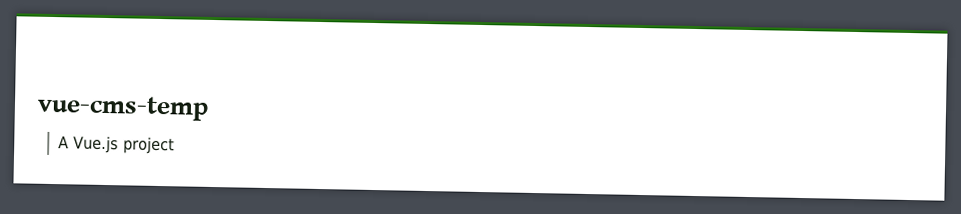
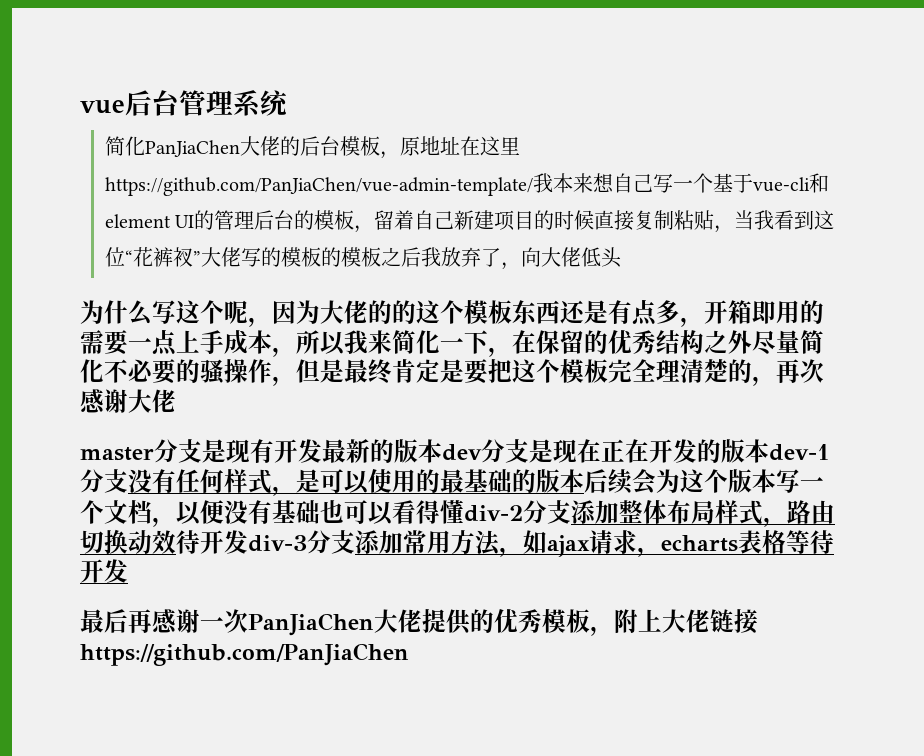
- vue-cms-temp
- A Vue.js project
+ vue后台管理系统
+ 简化PanJiaChen大佬的后台模板，原地址在这里https://github.com/PanJiaChen/vue-admin-template/我本来想自己写一个基于vue-cli和element UI的管理后台的模板，留着自己新建项目的时候直接复制粘贴，当我看到这位“花裤衩”大佬写的模板的模板之后我放弃了，向大佬低头
+ 为什么写这个呢，因为大佬的的这个模板东西还是有点多，开箱即用的需要一点上手成本，所以我来简化一下，在保留的优秀结构之外尽量简化不必要的骚操作，但是最终肯定是要把这个模板完全理清楚的，再次感谢大佬
+ master分支是现有开发最新的版本dev分支是现在正在开发的版本dev-1分支没有任何样式，是可以使用的最基础的版本后续会为这个版本写一个文档，以便没有基础也可以看得懂div-2分支添加整体布局样式，路由切换动效待开发div-3分支添加常用方法，如ajax请求，echarts表格等待开发
+ 最后再感谢一次PanJiaChen大佬提供的优秀模板，附上大佬链接https://github.com/PanJiaChen

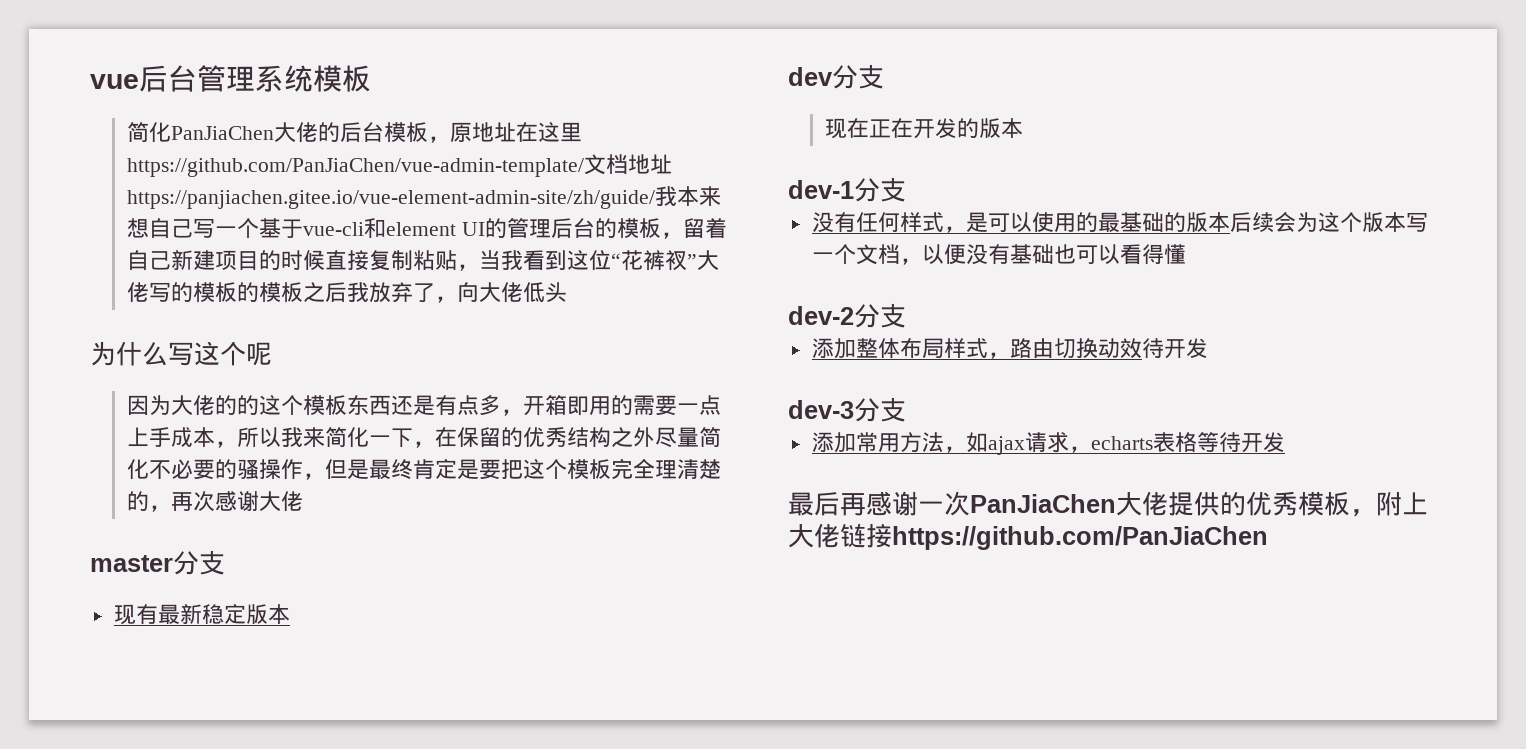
- vue后台管理系统
+ vue后台管理系统模板
- 简化PanJiaChen大佬的后台模板，原地址在这里https://github.com/PanJiaChen/vue-admin-template/我本来想自己写一个基于vue-cli和element UI的管理后台的模板，留着自己新建项目的时候直接复制粘贴，当我看到这位“花裤衩”大佬写的模板的模板之后我放弃了，向大佬低头
+ 简化PanJiaChen大佬的后台模板，原地址在这里https://github.com/PanJiaChen/vue-admin-template/文档地址https://panjiachen.gitee.io/vue-element-admin-site/zh/guide/我本来想自己写一个基于vue-cli和element UI的管理后台的模板，留着自己新建项目的时候直接复制粘贴，当我看到这位“花裤衩”大佬写的模板的模板之后我放弃了，向大佬低头
- 为什么写这个呢，因为大佬的的这个模板东西还是有点多，开箱即用的需要一点上手成本，所以我来简化一下，在保留的优秀结构之外尽量简化不必要的骚操作，但是最终肯定是要把这个模板完全理清楚的，再次感谢大佬
+ 为什么写这个呢
+ 因为大佬的的这个模板东西还是有点多，开箱即用的需要一点上手成本，所以我来简化一下，在保留的优秀结构之外尽量简化不必要的骚操作，但是最终肯定是要把这个模板完全理清楚的，再次感谢大佬
- master分支是现有开发最新的版本dev分支是现在正在开发的版本dev-1分支没有任何样式，是可以使用的最基础的版本后续会为这个版本写一个文档，以便没有基础也可以看得懂div-2分支添加整体布局样式，路由切换动效待开发div-3分支添加常用方法，如ajax请求，echarts表格等待开发
+ master分支
+ 现有最新稳定版本
+ dev分支
+ 现在正在开发的版本
+ dev-1分支
+ 没有任何样式，是可以使用的最基础的版本后续会为这个版本写一个文档，以便没有基础也可以看得懂
+ dev-2分支
+ 添加整体布局样式，路由切换动效待开发
+ dev-3分支
+ 添加常用方法，如ajax请求，echarts表格等待开发

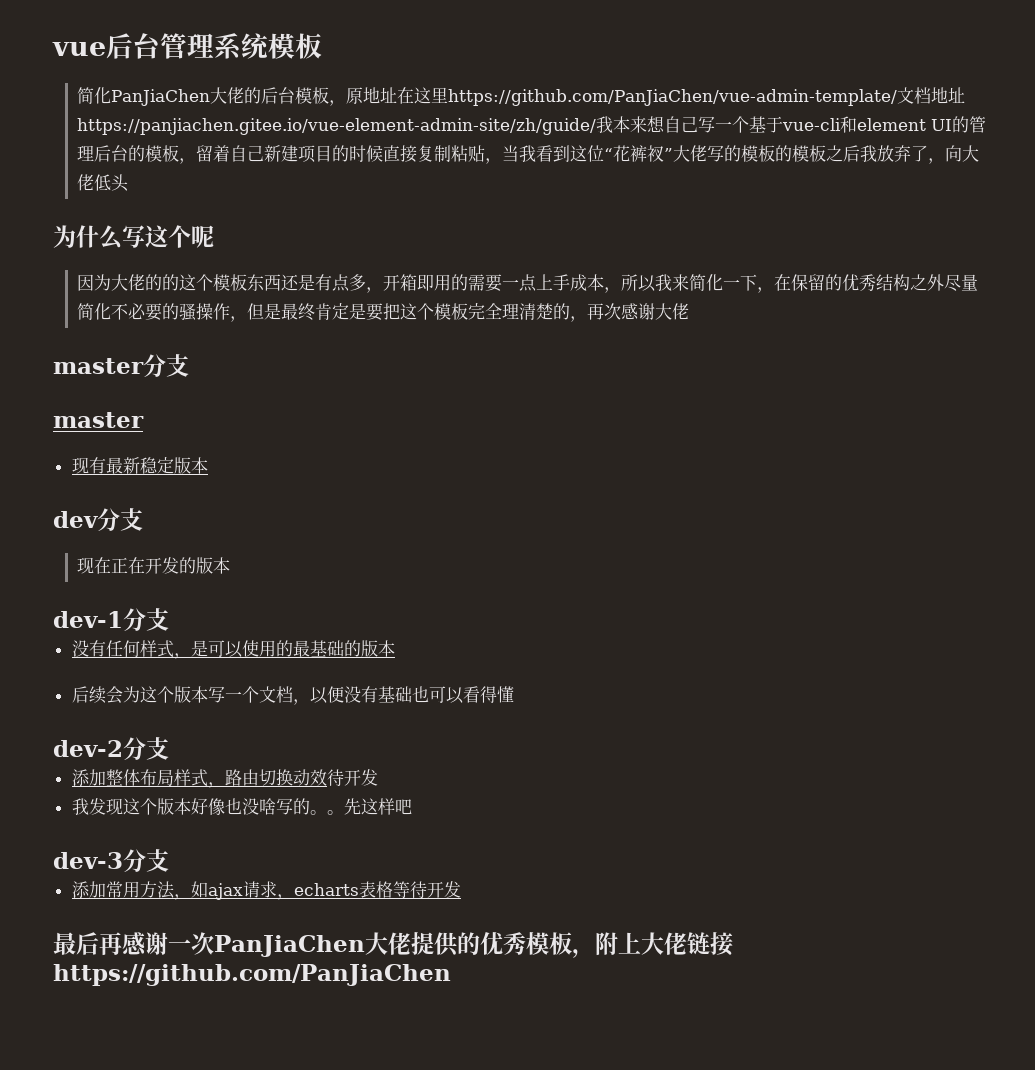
  master分支
+ master
- 没有任何样式，是可以使用的最基础的版本后续会为这个版本写一个文档，以便没有基础也可以看得懂
+ 没有任何样式，是可以使用的最基础的版本
+ 后续会为这个版本写一个文档，以便没有基础也可以看得懂
+ 我发现这个版本好像也没啥写的。。先这样吧

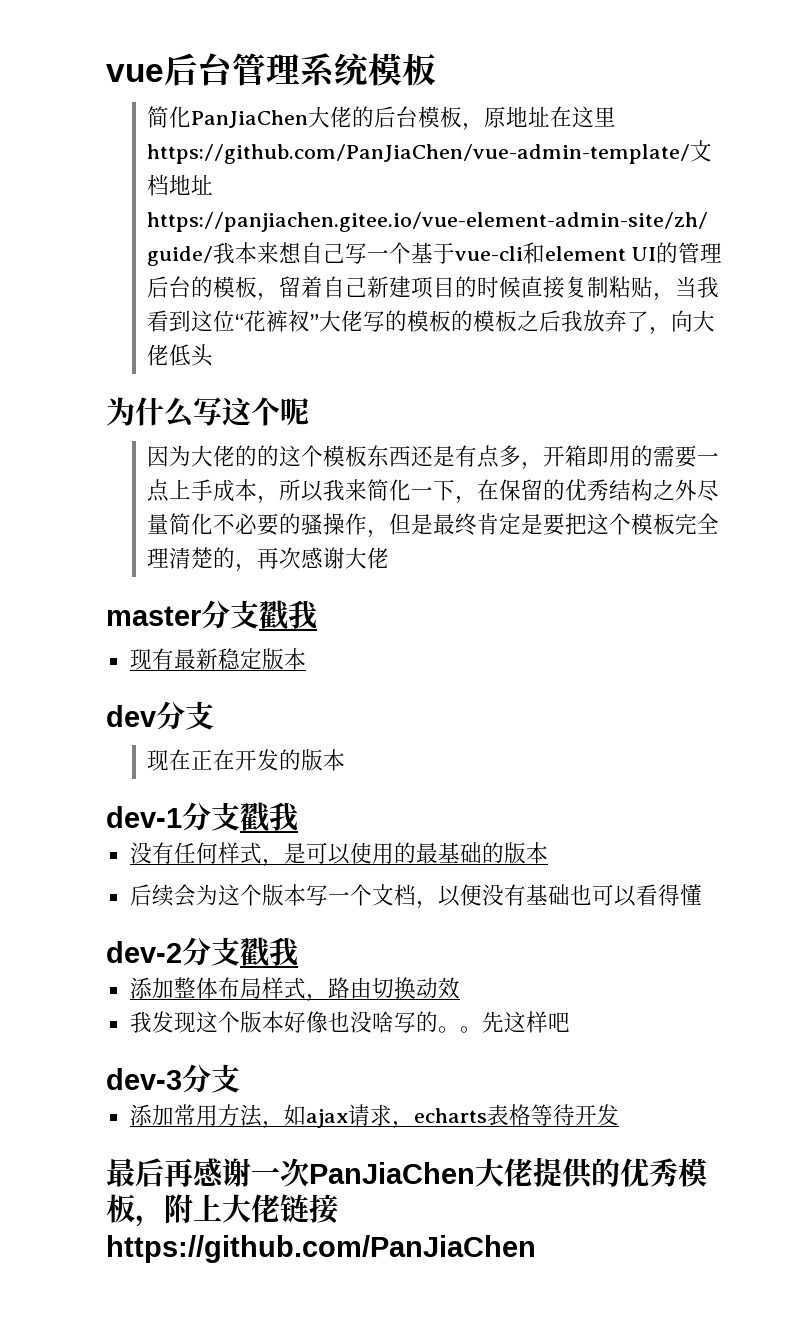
- master分支
- master
+ master分支戳我
- dev-1分支
+ dev-1分支戳我
- dev-2分支
+ dev-2分支戳我
- 添加整体布局样式，路由切换动效待开发
+ 添加整体布局样式，路由切换动效

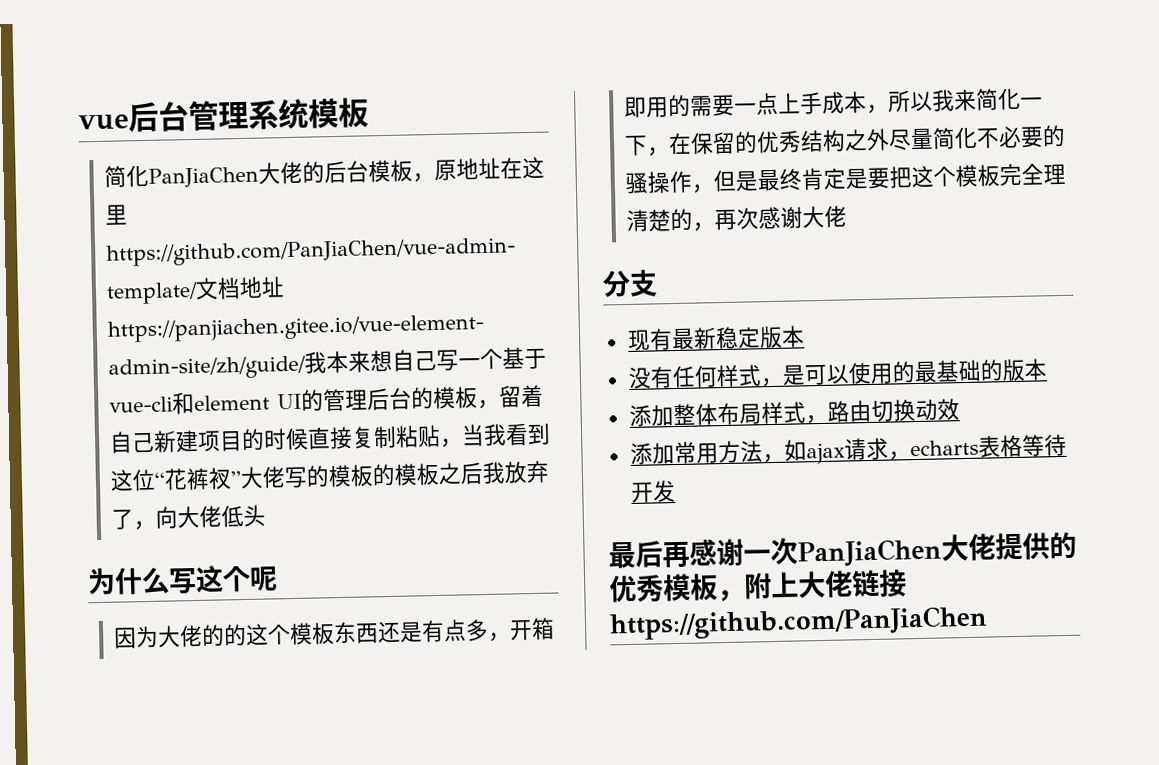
- master分支戳我
+ 分支
- dev分支
- 现在正在开发的版本
- dev-1分支戳我
- 后续会为这个版本写一个文档，以便没有基础也可以看得懂
- dev-2分支戳我
- 我发现这个版本好像也没啥写的。。先这样吧
- dev-3分支

